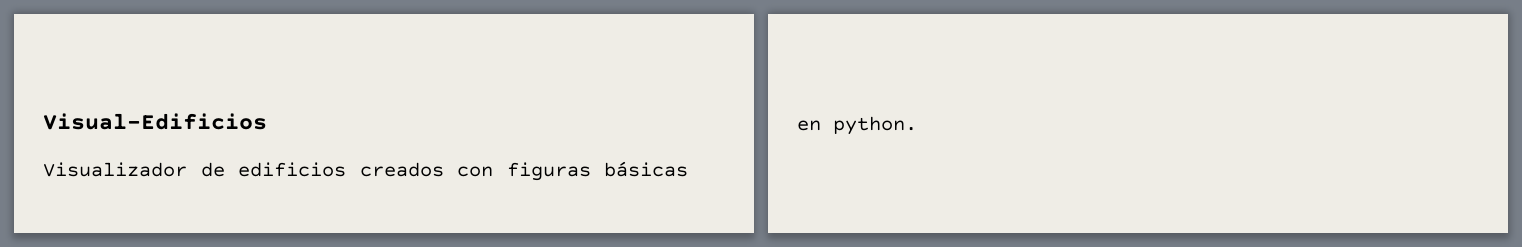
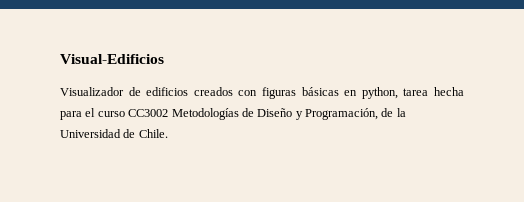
- Visualizador de edificios creados con figuras básicas en python.
+ Visualizador de edificios creados con figuras básicas en python, tarea hecha para el curso CC3002 Metodologías de Diseño y Programación, de la Universidad de Chile.

